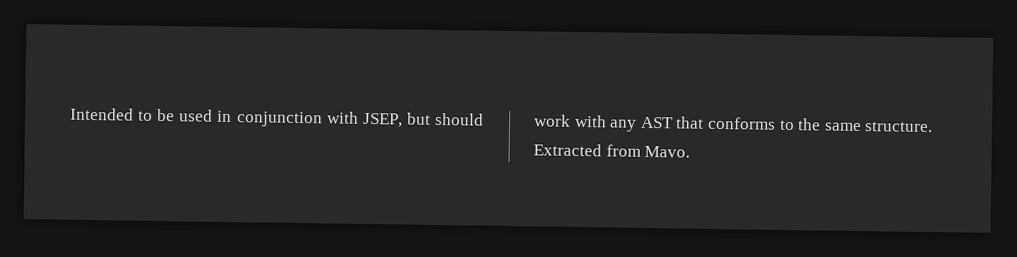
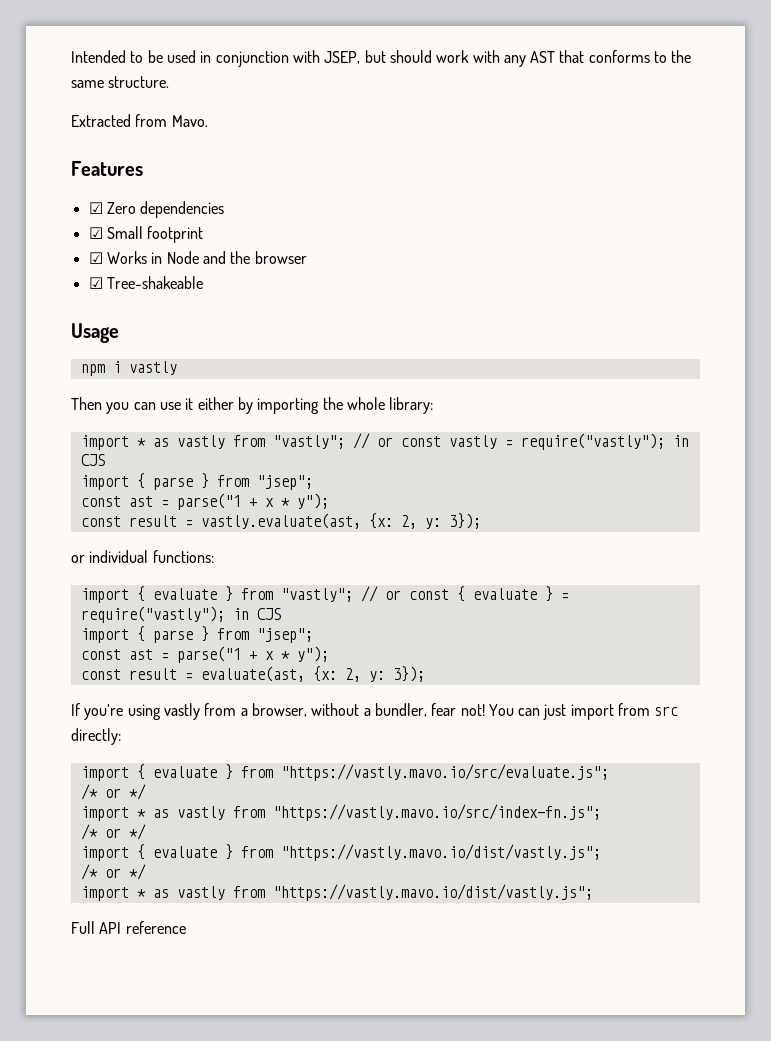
+ Features
+ ☑ Zero dependencies
+ ☑ Small footprint
+ ☑ Works in Node and the browser
+ ☑ Tree-shakeable
+ Usage
+ npm i vastly
+ Then you can use it either by importing the whole library:
+ import * as vastly from "vastly"; // or const vastly = require("vastly"); in CJS
+ import { parse } from "jsep";
+ const ast = parse("1 + x * y");
+ const result = vastly.evaluate(ast, {x: 2, y: 3});
+ or individual functions:
+ import { evaluate } from "vastly"; // or const { evaluate } = require("vastly"); in CJS
+ import { parse } from "jsep";
+ const ast = parse("1 + x * y");
+ const result = evaluate(ast, {x: 2, y: 3});
+ If you’re using vastly from a browser, without a bundler, fear not! You can just import from src directly:
+ import { evaluate } from "https://vastly.mavo.io/src/evaluate.js";
+ /* or */
+ import * as vastly from "https://vastly.mavo.io/src/index-fn.js";
+ /* or */
+ import { evaluate } from "https://vastly.mavo.io/dist/vastly.js";
+ /* or */
+ import * as vastly from "https://vastly.mavo.io/dist/vastly.js";
+ Full API reference

